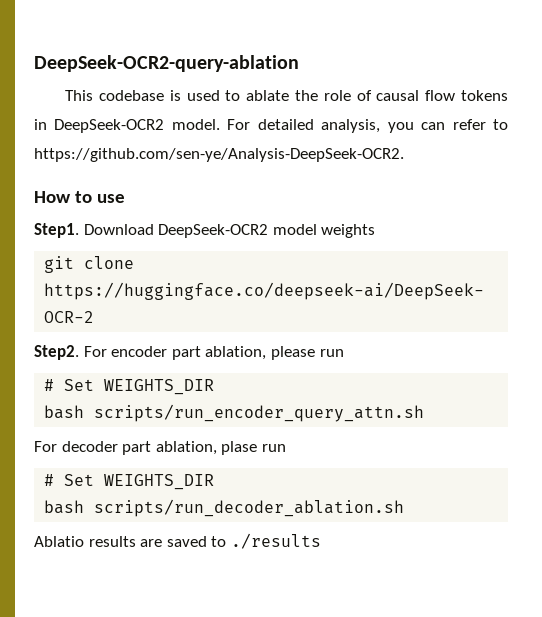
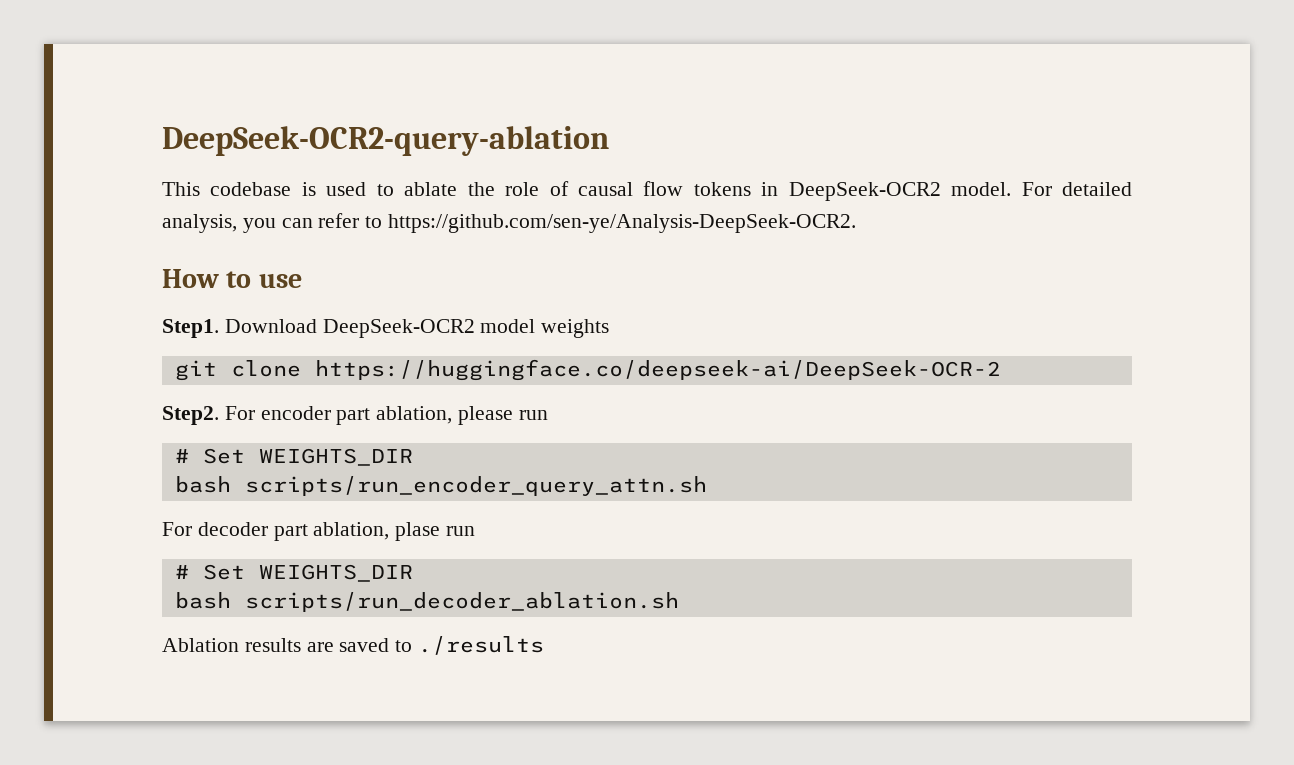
- Ablatio results are saved to ./results
+ Ablation results are saved to ./results

